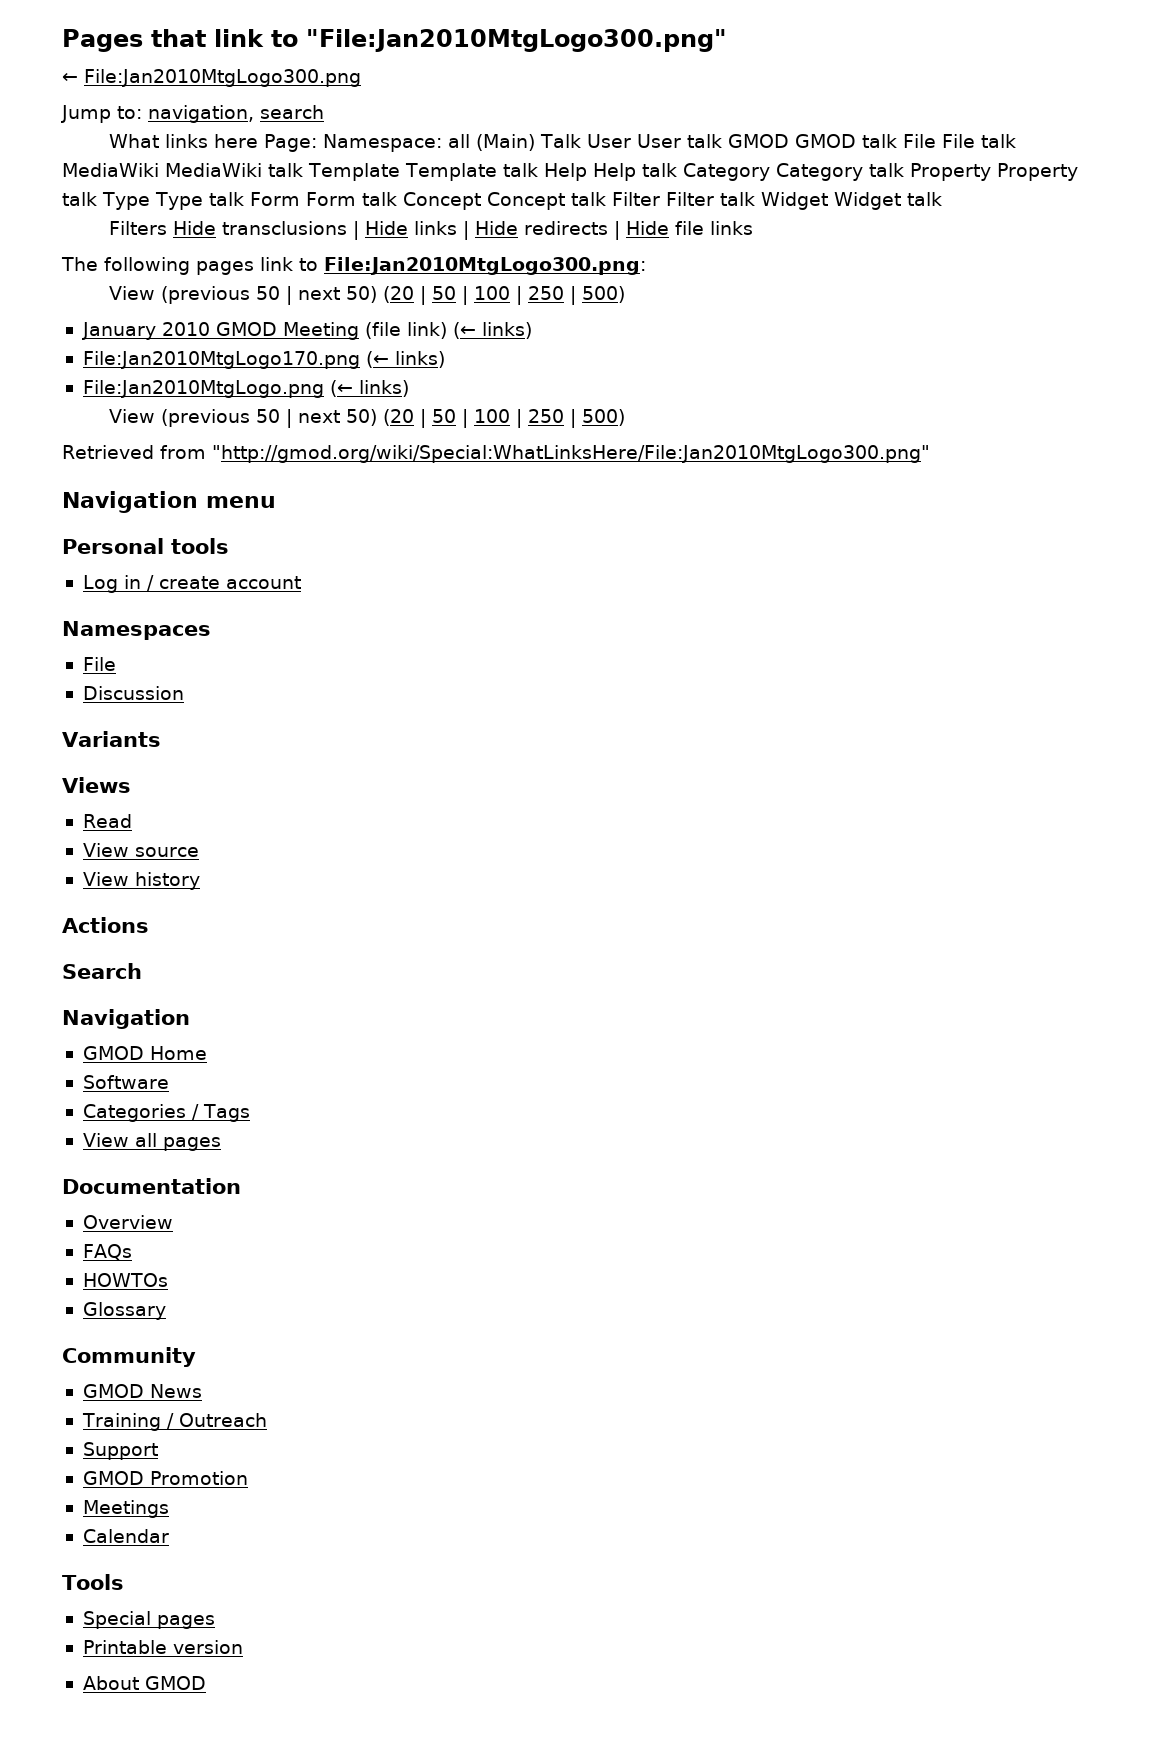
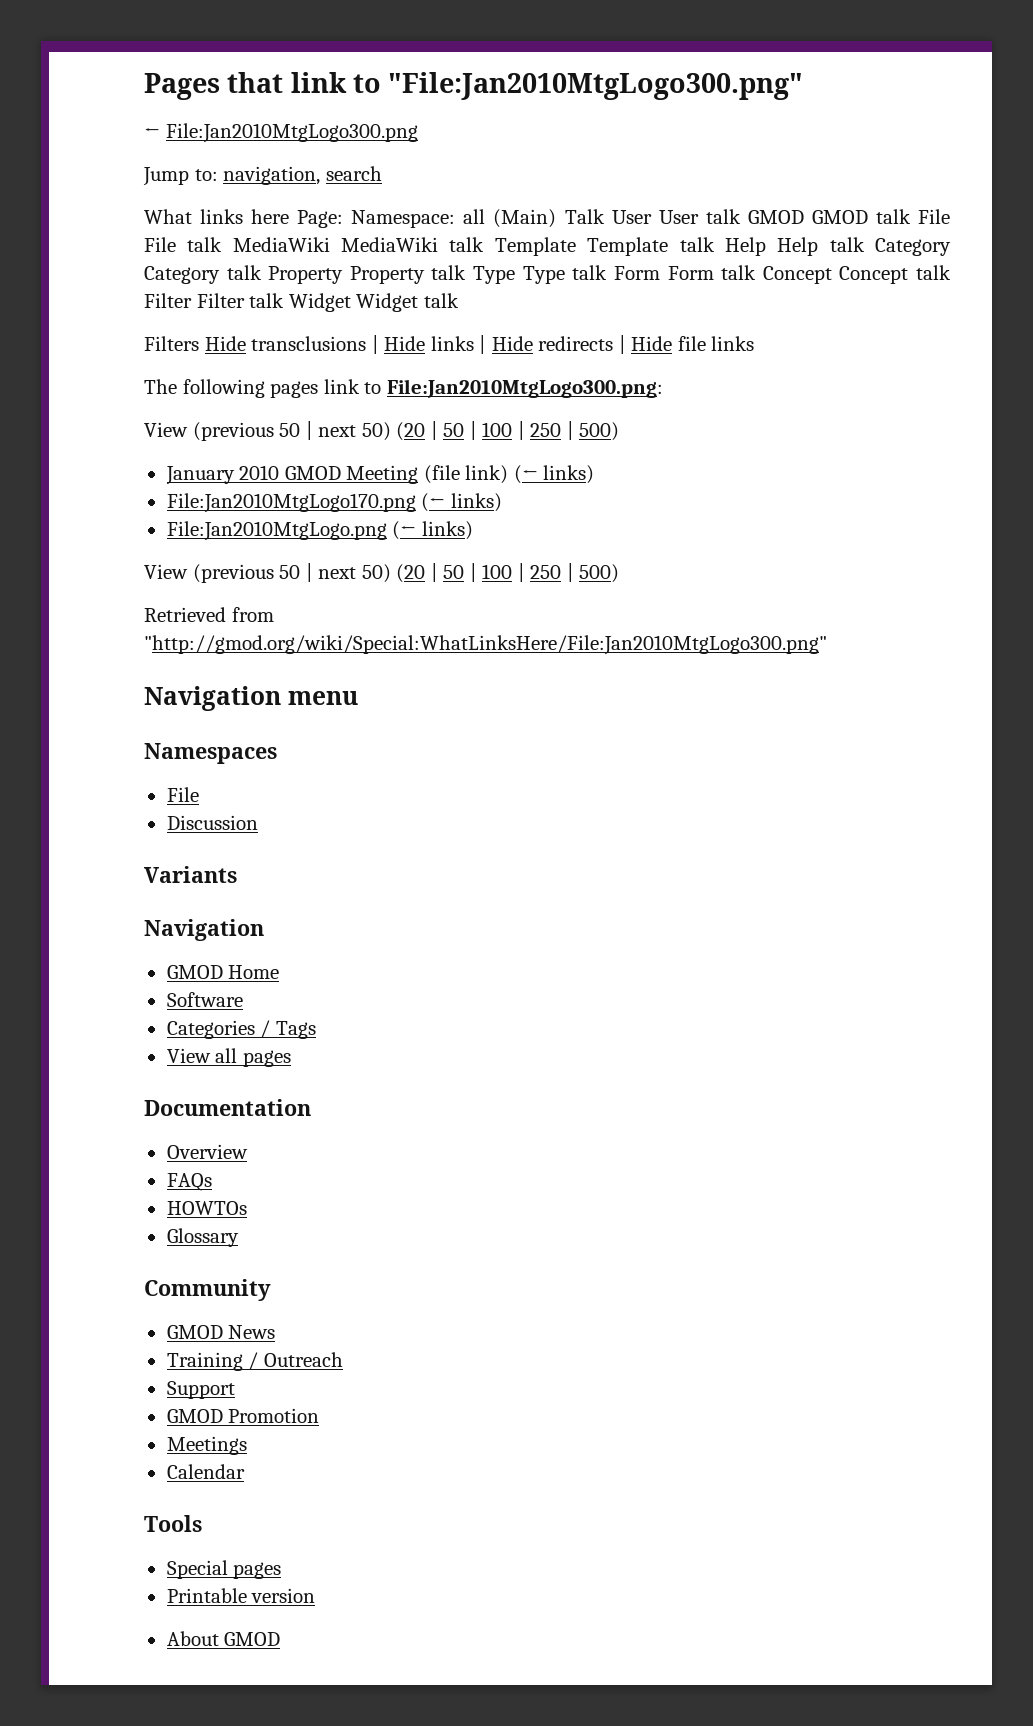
- Personal tools
- Log in / create account
  Namespaces
  File
  Discussion
  Variants
- Views
- Read
- View source
- View history
- Actions
- Search

